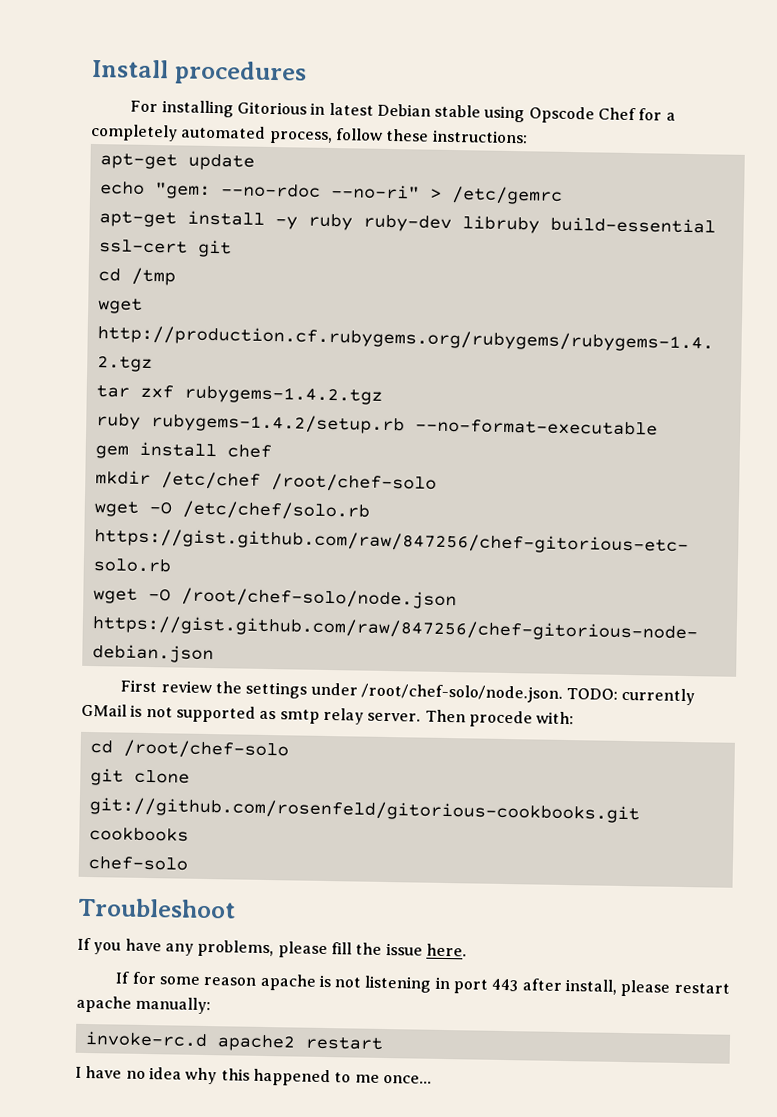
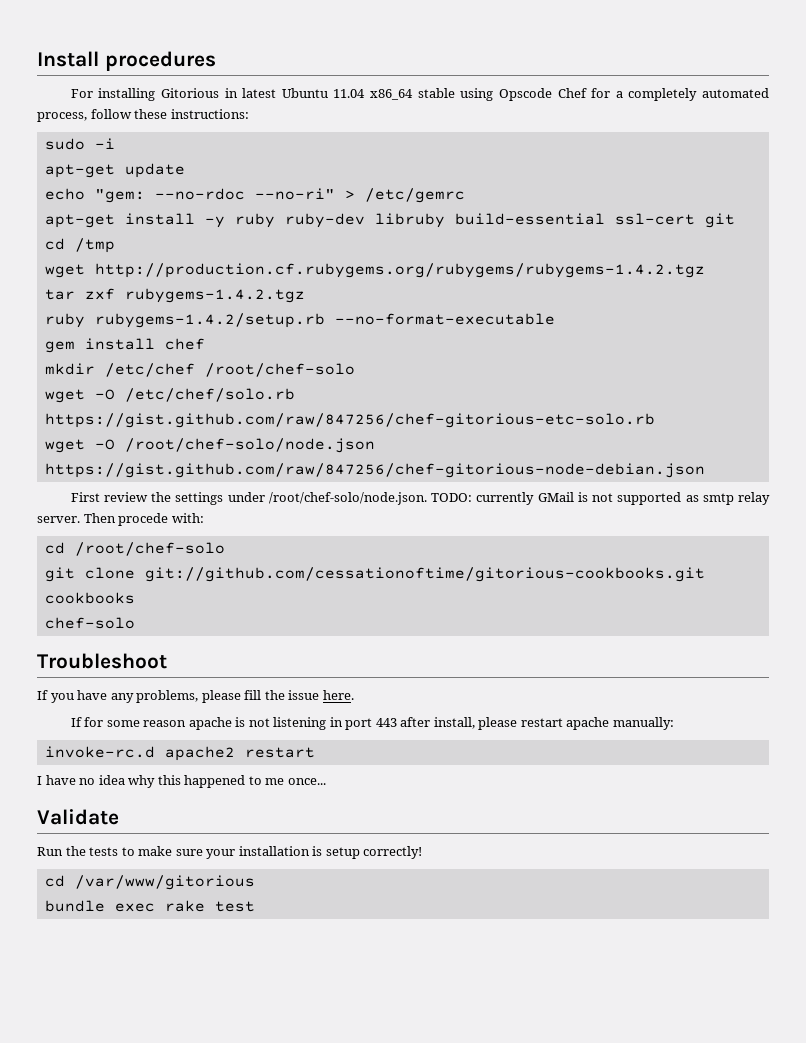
- For installing Gitorious in latest Debian stable using Opscode Chef for a completely automated process, follow these instructions:
+ For installing Gitorious in latest Ubuntu 11.04 x86_64 stable using Opscode Chef for a completely automated process, follow these instructions:
+ sudo -i
- git clone git://github.com/rosenfeld/gitorious-cookbooks.git cookbooks
+ git clone git://github.com/cessationoftime/gitorious-cookbooks.git cookbooks
+ Validate
+ Run the tests to make sure your installation is setup correctly!
+ cd /var/www/gitorious
+ bundle exec rake test

